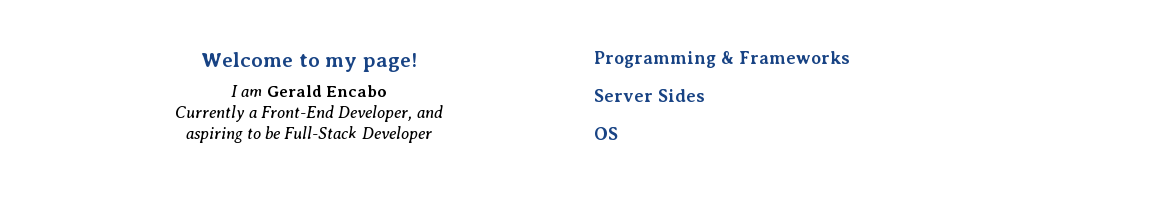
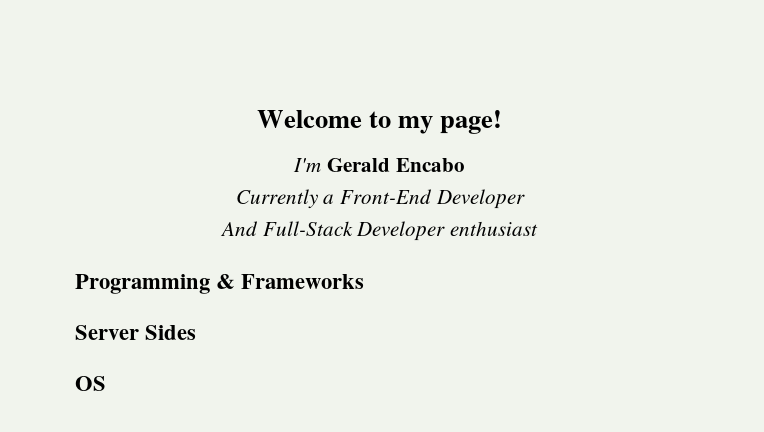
- I am Gerald Encabo
+ I'm Gerald Encabo
- Currently a Front-End Developer, and
- aspiring to be Full-Stack Developer
+ Currently a Front-End Developer
+ And Full-Stack Developer enthusiast

